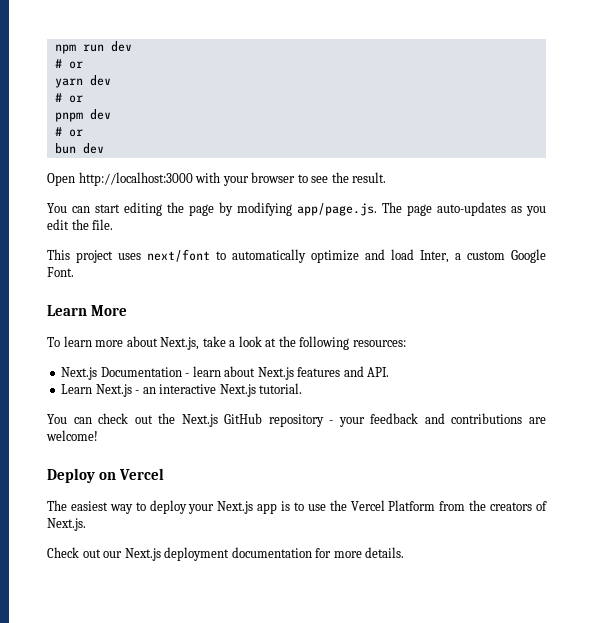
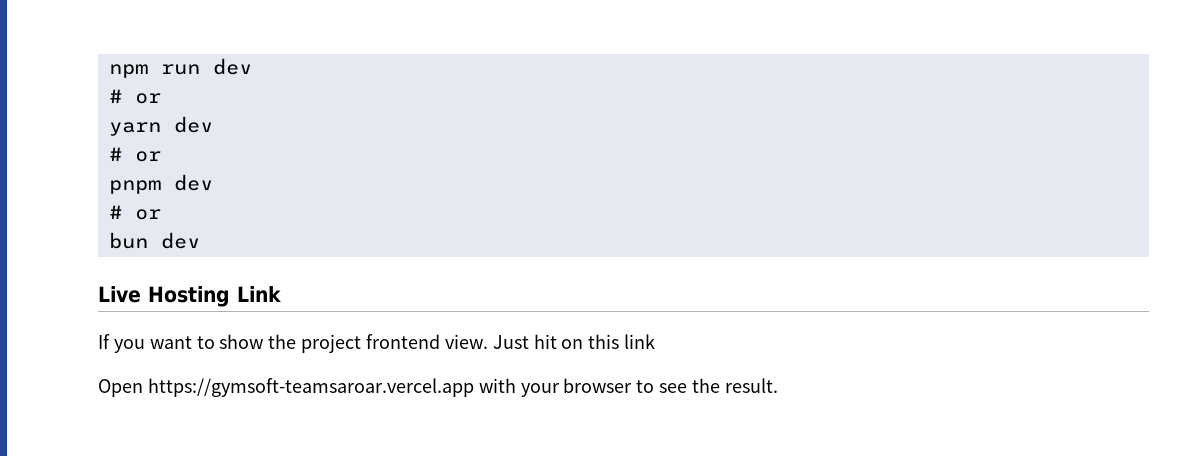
+ Live Hosting Link
+ If you want to show the project frontend view. Just hit on this link
- Open http://localhost:3000 with your browser to see the result.
+ Open https://gymsoft-teamsaroar.vercel.app with your browser to see the result.
- You can start editing the page by modifying app/page.js. The page auto-updates as you edit the file.
- This project uses next/font to automatically optimize and load Inter, a custom Google Font.
- Learn More
- To learn more about Next.js, take a look at the following resources:
- Next.js Documentation - learn about Next.js features and API.
- Learn Next.js - an interactive Next.js tutorial.
- You can check out the Next.js GitHub repository - your feedback and contributions are welcome!
- Deploy on Vercel
- The easiest way to deploy your Next.js app is to use the Vercel Platform from the creators of Next.js.
- Check out our Next.js deployment documentation for more details.

